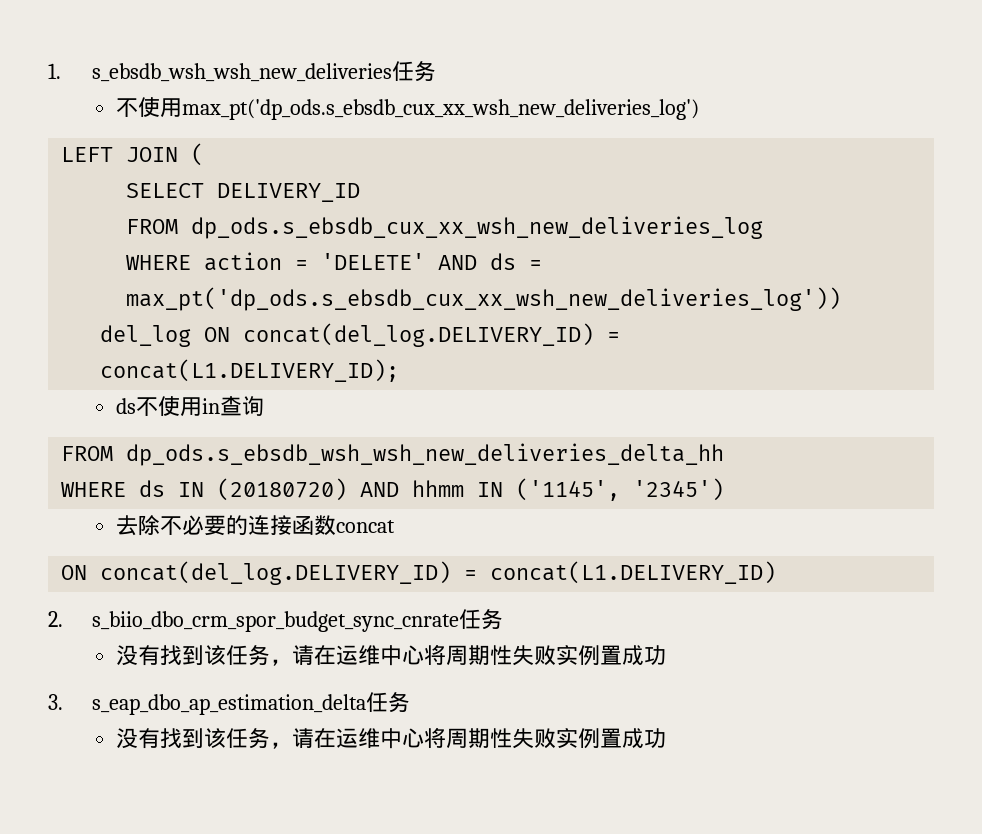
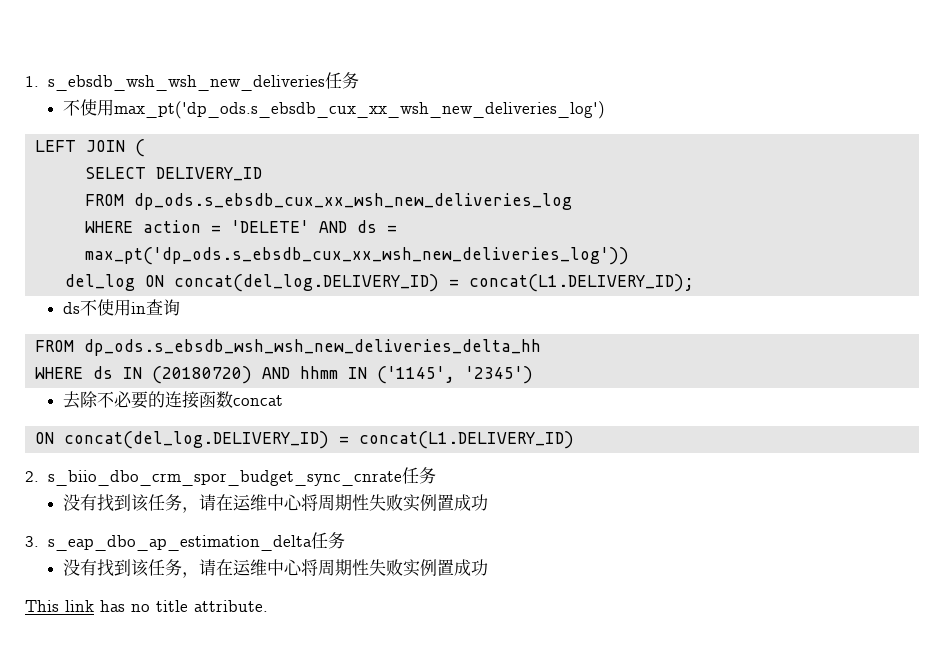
+ This link has no title attribute.

